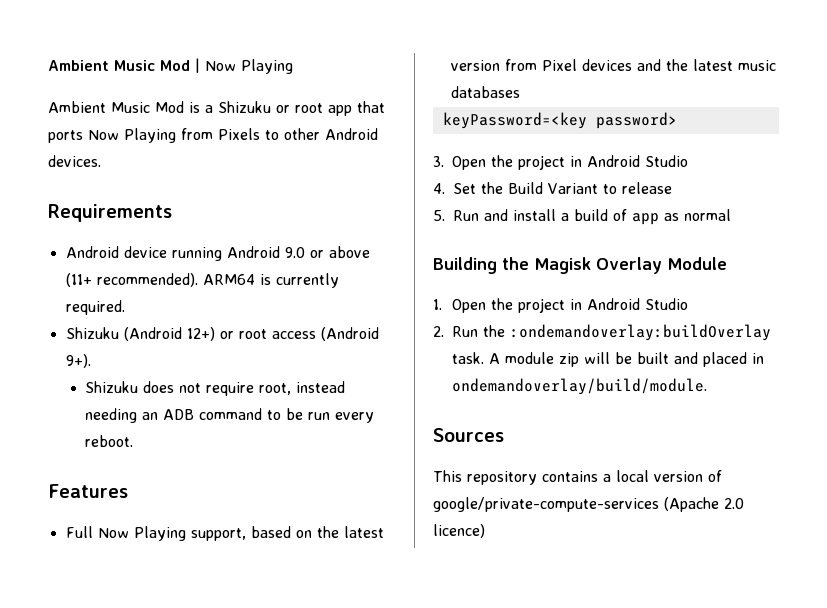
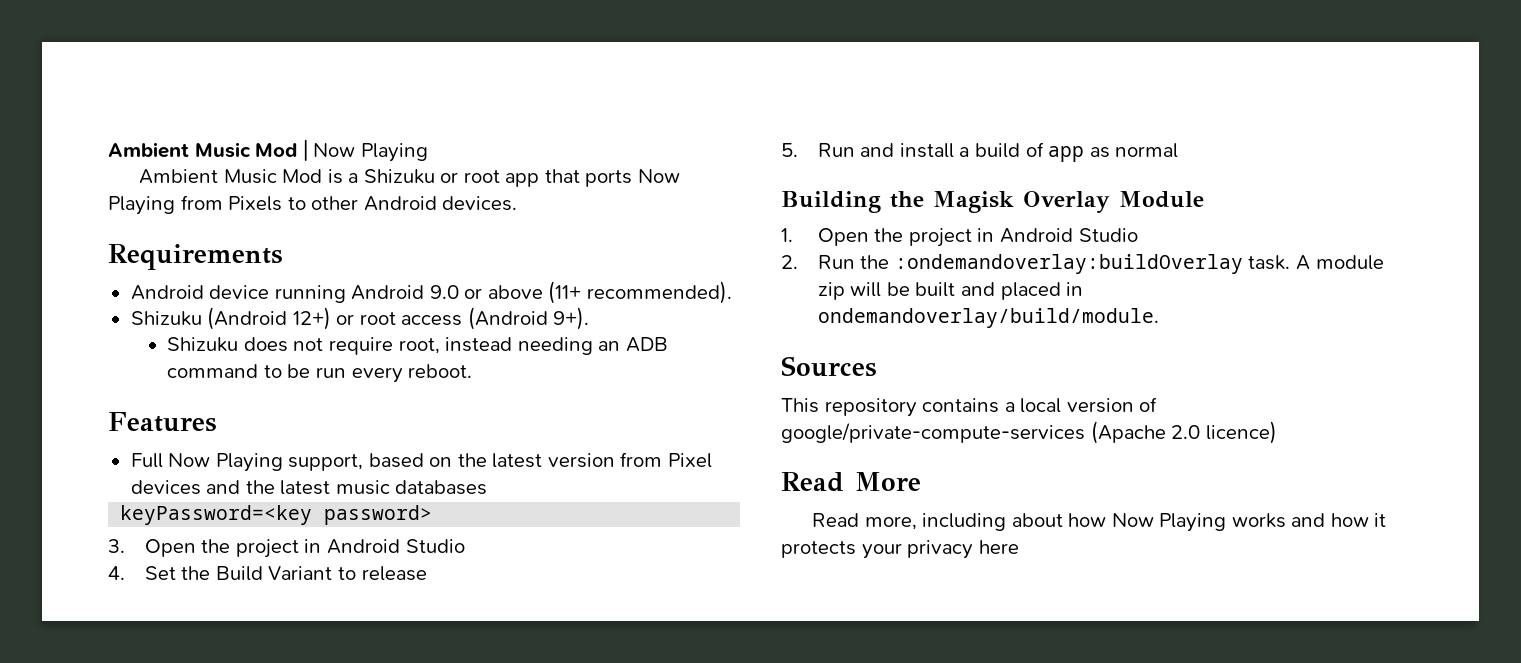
- ARM64 is currently required.
+ Read More
+ Read more, including about how Now Playing works and how it protects your privacy here

